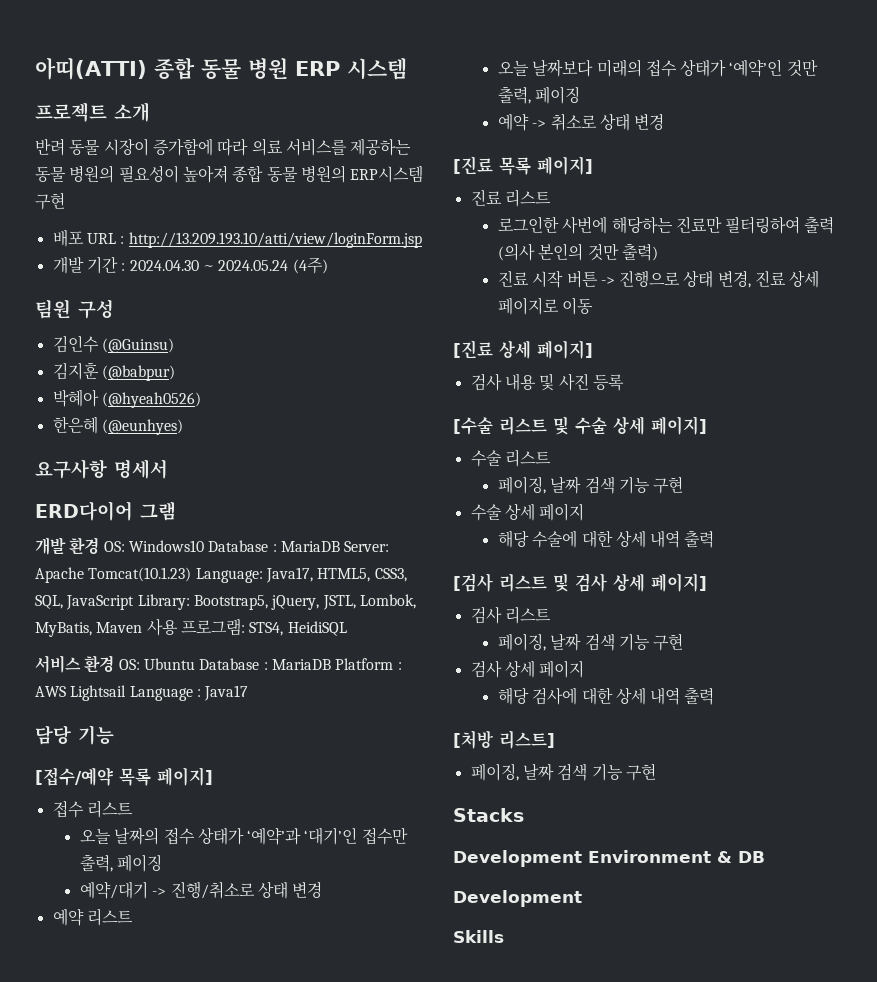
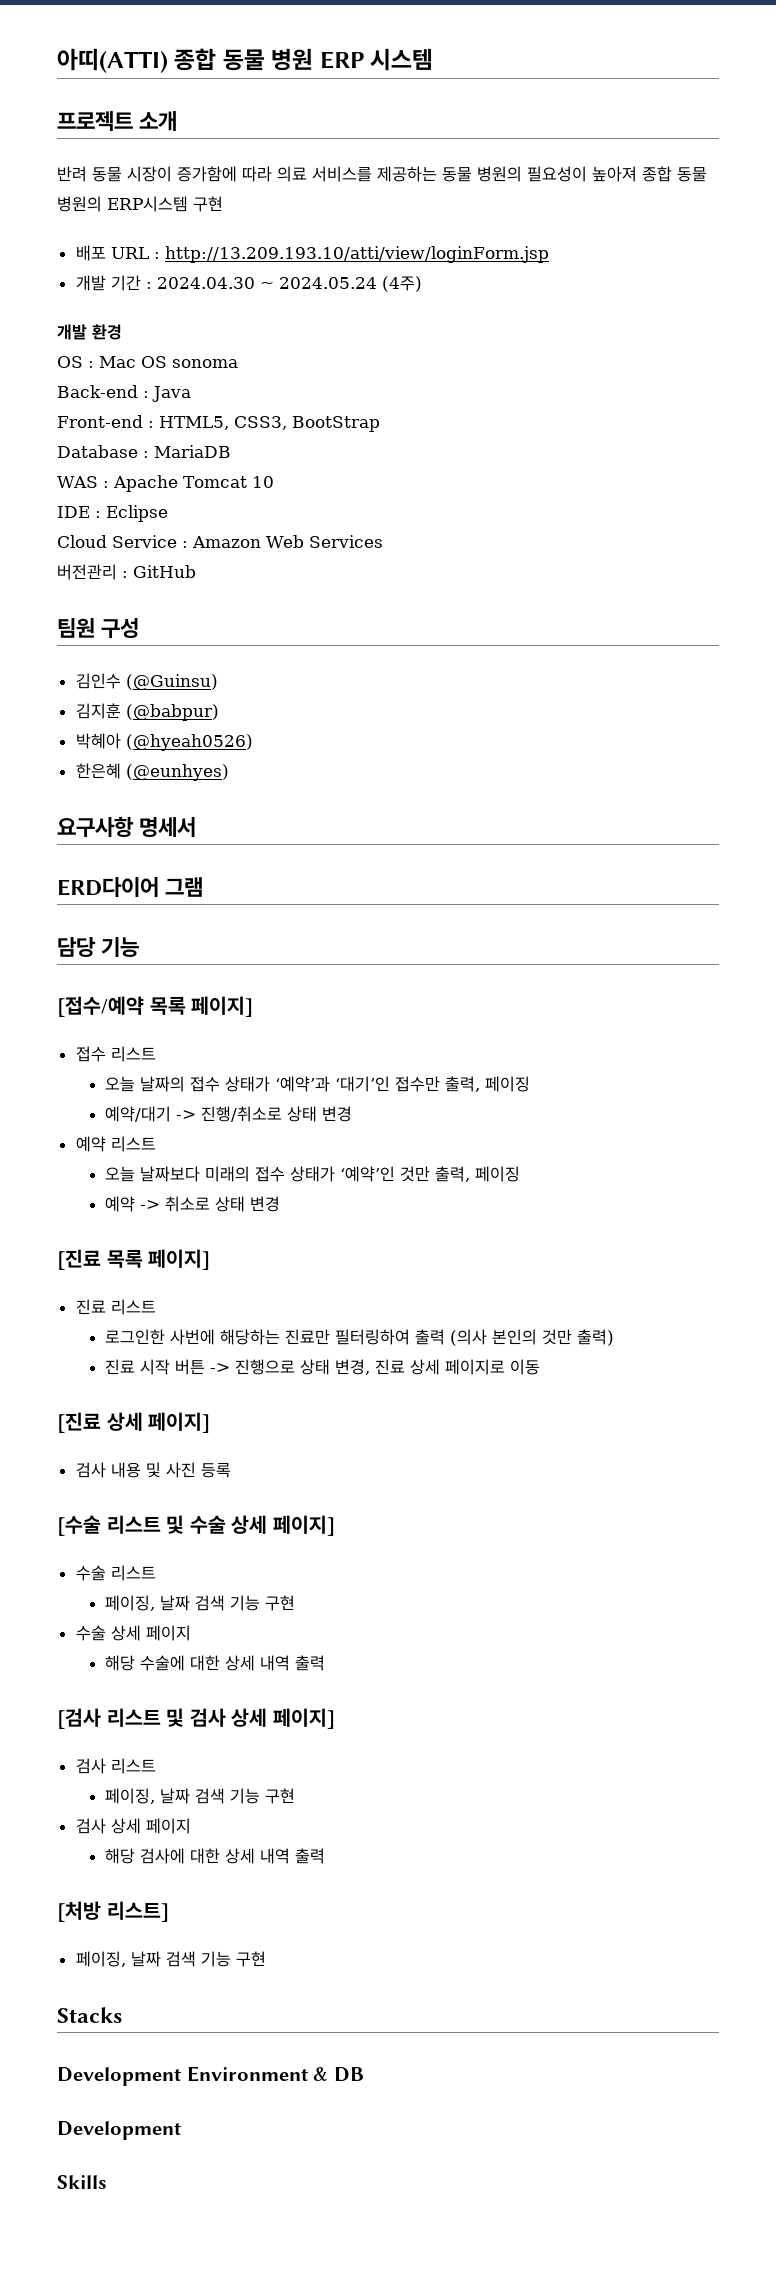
+ 개발 환경
+ OS : Mac OS sonoma
+ Back-end : Java
+ Front-end : HTML5, CSS3, BootStrap
+ Database : MariaDB
+ WAS : Apache Tomcat 10
+ IDE : Eclipse
+ Cloud Service : Amazon Web Services
+ 버전관리 : GitHub
- 개발 환경 OS: Windows10 Database : MariaDB Server: Apache Tomcat(10.1.23) Language: Java17, HTML5, CSS3, SQL, JavaScript Library: Bootstrap5, jQuery, JSTL, Lombok, MyBatis, Maven 사용 프로그램: STS4, HeidiSQL
- 서비스 환경 OS: Ubuntu Database : MariaDB Platform : AWS Lightsail Language : Java17

